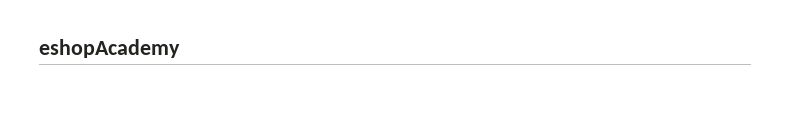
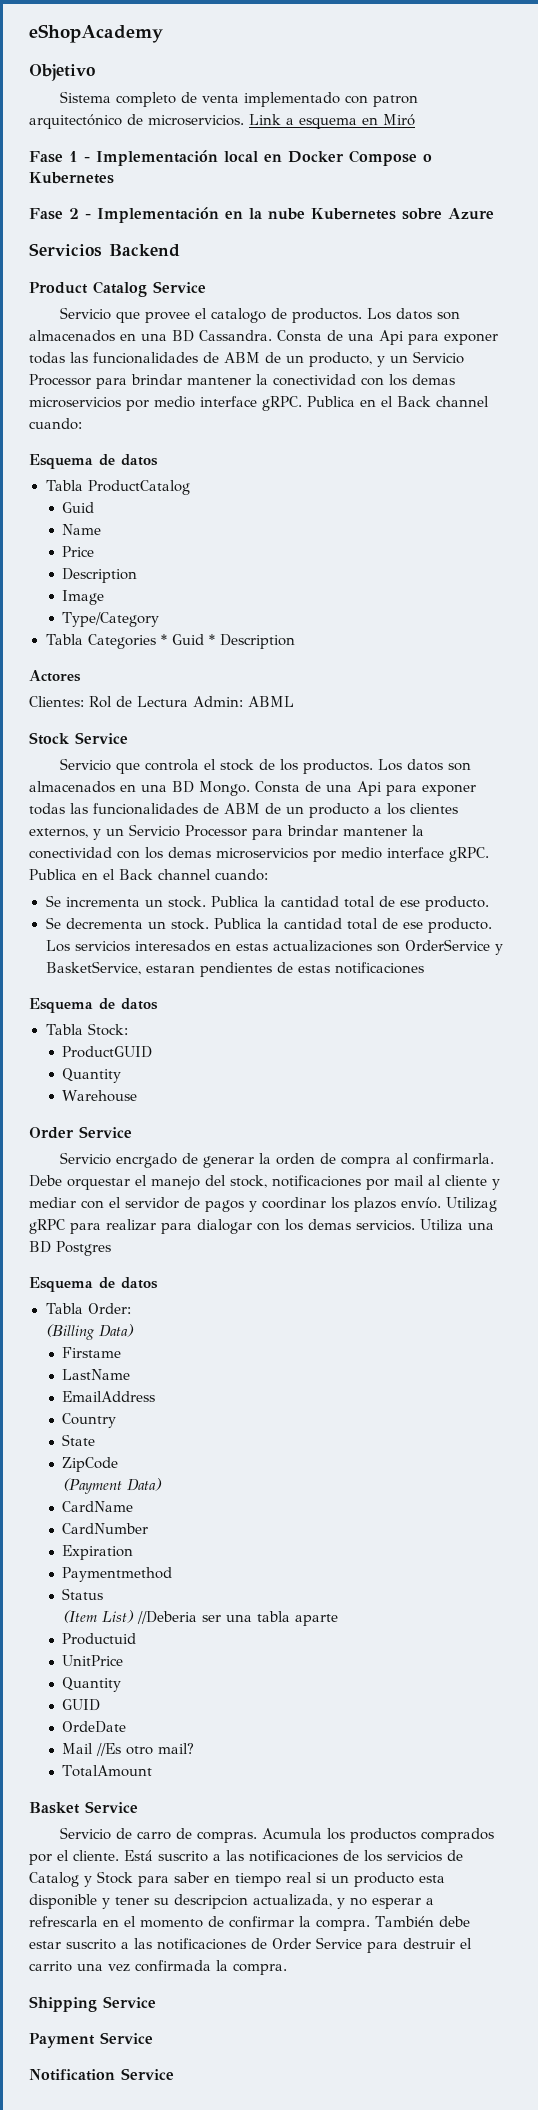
- eshopAcademy
+ eShopAcademy
+ Objetivo
+ Sistema completo de venta implementado con patron arquitectónico de microservicios. Link a esquema en Miró
+ Fase 1 - Implementación local en Docker Compose o Kubernetes
+ Fase 2 - Implementación en la nube Kubernetes sobre Azure
+ Servicios Backend
+ Product Catalog Service
+ Servicio que provee el catalogo de productos. Los datos son almacenados en una BD Cassandra. Consta de una Api para exponer todas las funcionalidades de ABM de un producto, y un Servicio Processor para brindar mantener la conectividad con los demas microservicios por medio interface gRPC. Publica en el Back channel cuando:
+ Esquema de datos
+ Tabla ProductCatalog
+ Guid
+ Name
+ Price
+ Description
+ Image
+ Type/Category
+ Tabla Categories * Guid * Description
+ Actores
+ Clientes: Rol de Lectura Admin: ABML
+ Stock Service
+ Servicio que controla el stock de los productos. Los datos son almacenados en una BD Mongo. Consta de una Api para exponer todas las funcionalidades de ABM de un producto a los clientes externos, y un Servicio Processor para brindar mantener la conectividad con los demas microservicios por medio interface gRPC. Publica en el Back channel cuando:
+ Se incrementa un stock. Publica la cantidad total de ese producto.
+ Se decrementa un stock. Publica la cantidad total de ese producto. Los servicios interesados en estas actualizaciones son OrderService y BasketService, estaran pendientes de estas notificaciones
+ Esquema de datos
+ Tabla Stock:
+ ProductGUID
+ Quantity
+ Warehouse
+ Order Service
+ Servicio encrgado de generar la orden de compra al confirmarla. Debe orquestar el manejo del stock, notificaciones por mail al cliente y mediar con el servidor de pagos y coordinar los plazos envío. Utilizag gRPC para realizar para dialogar con los demas servicios. Utiliza una BD Postgres
+ Esquema de datos
+ Tabla Order:
+ (Billing Data)
+ Firstame
+ LastName
+ EmailAddress
+ Country
+ State
+ ZipCode
+ (Payment Data)
+ CardName
+ CardNumber
+ Expiration
+ Paymentmethod
+ Status
+ (Item List) //Deberia ser una tabla aparte
+ Productuid
+ UnitPrice
+ Quantity
+ GUID
+ OrdeDate
+ Mail //Es otro mail?
+ TotalAmount
+ Basket Service
+ Servicio de carro de compras. Acumula los productos comprados por el cliente. Está suscrito a las notificaciones de los servicios de Catalog y Stock para saber en tiempo real si un producto esta disponible y tener su descripcion actualizada, y no esperar a refrescarla en el momento de confirmar la compra. También debe estar suscrito a las notificaciones de Order Service para destruir el carrito una vez confirmada la compra.
+ Shipping Service
+ Payment Service
+ Notification Service

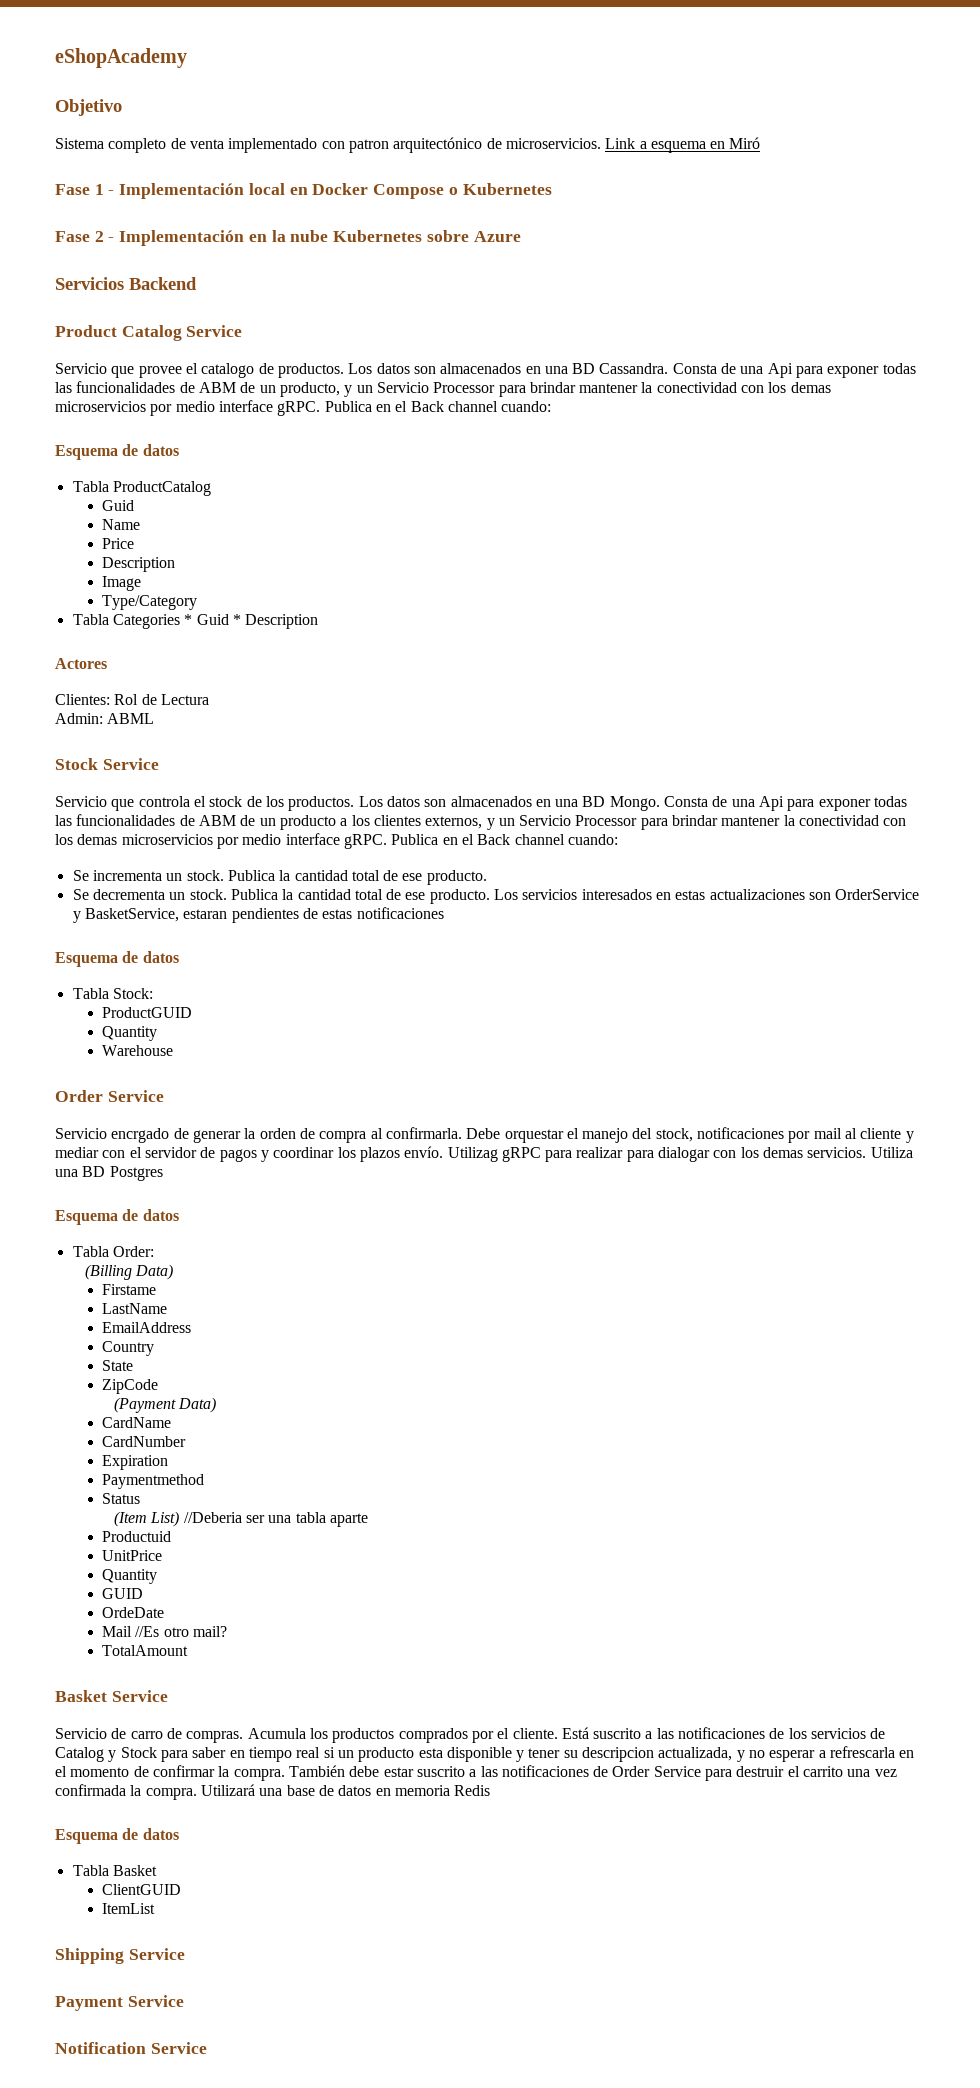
- Clientes: Rol de Lectura Admin: ABML
+ Clientes: Rol de Lectura
+ Admin: ABML
+ Utilizará una base de datos en memoria Redis
+ Esquema de datos
+ Tabla Basket
+ ClientGUID
+ ItemList

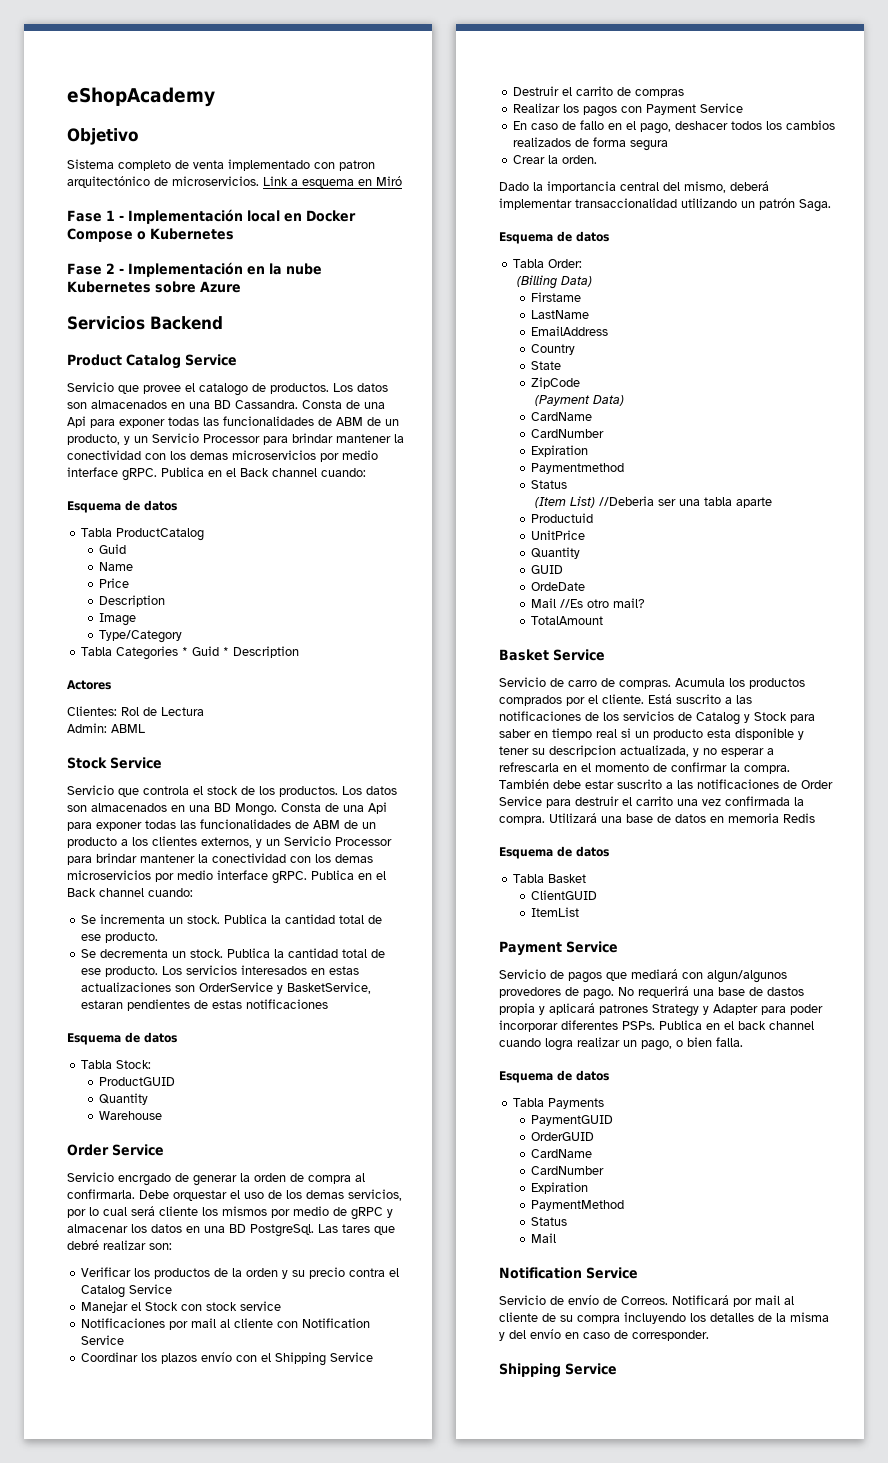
- Debe orquestar el manejo del stock, notificaciones por mail al cliente y mediar con el servidor de pagos y coordinar los plazos envío. Utilizag gRPC para realizar para dialogar con los demas servicios. Utiliza una BD Postgres
+ Debe orquestar el uso de los demas servicios, por lo cual será cliente los mismos por medio de gRPC y almacenar los datos en una BD PostgreSql. Las tares que debré realizar son:
+ Verificar los productos de la orden y su precio contra el Catalog Service
+ Manejar el Stock con stock service
+ Notificaciones por mail al cliente con Notification Service
+ Coordinar los plazos envío con el Shipping Service
+ Destruir el carrito de compras
+ Realizar los pagos con Payment Service
+ En caso de fallo en el pago, deshacer todos los cambios realizados de forma segura
+ Crear la orden.
+ Dado la importancia central del mismo, deberá implementar transaccionalidad utilizando un patrón Saga.
  ItemList
+ Payment Service
+ Servicio de pagos que mediará con algun/algunos provedores de pago. No requerirá una base de dastos propia y aplicará patrones Strategy y Adapter para poder incorporar diferentes PSPs. Publica en el back channel cuando logra realizar un pago, o bien falla.
+ Esquema de datos
+ Tabla Payments
+ PaymentGUID
+ OrderGUID
+ CardName
+ CardNumber
+ Expiration
+ PaymentMethod
+ Status
+ Mail
+ Notification Service
+ Servicio de envío de Correos. Notificará por mail al cliente de su compra incluyendo los detalles de la misma y del envío en caso de corresponder.
  Shipping Service
- Payment Service
- Notification Service

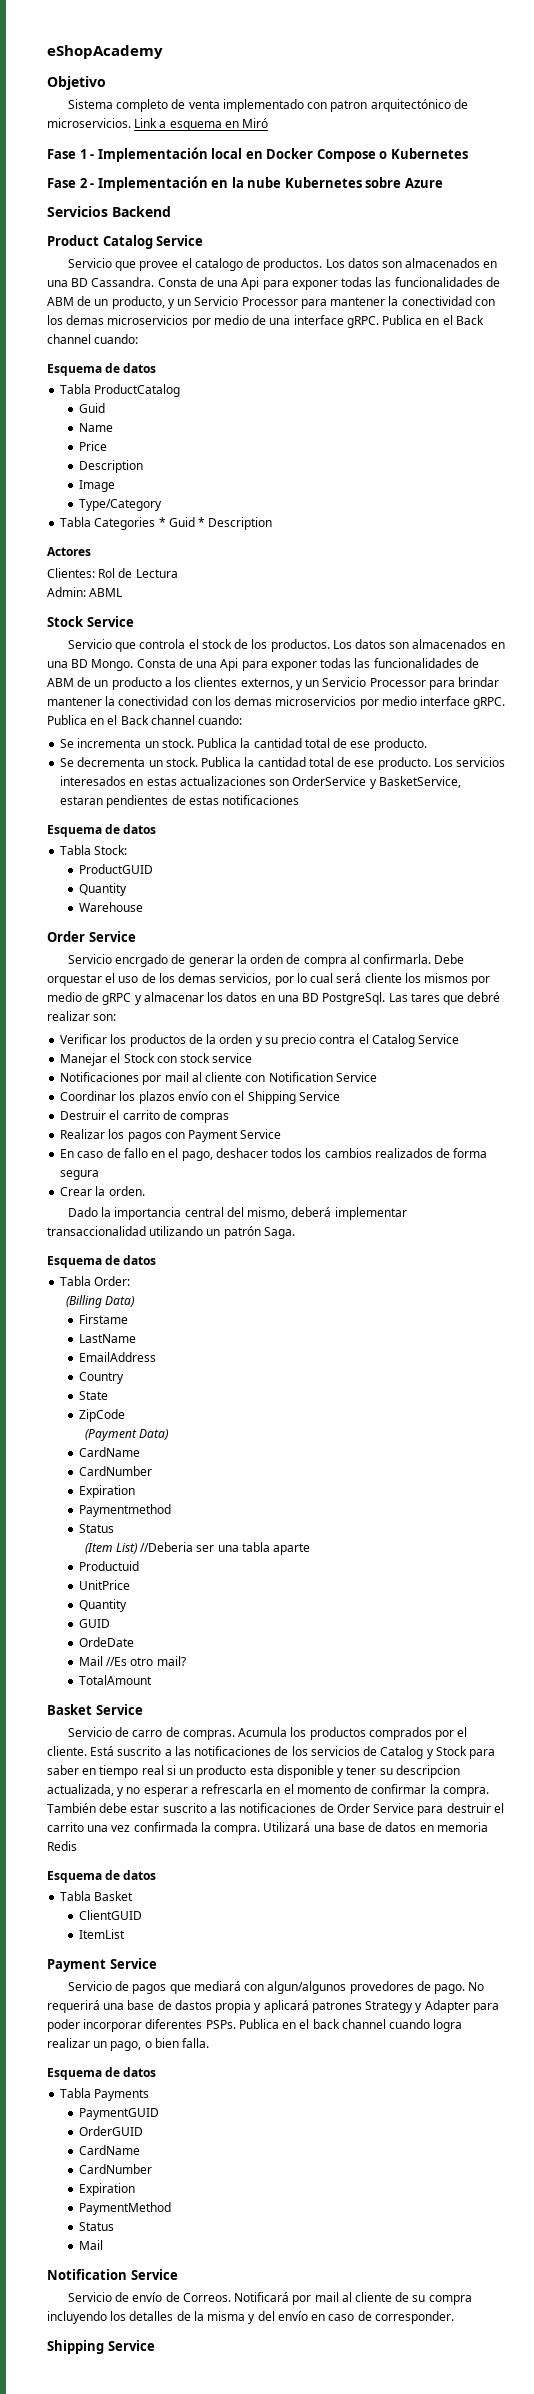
- Consta de una Api para exponer todas las funcionalidades de ABM de un producto, y un Servicio Processor para brindar mantener la conectividad con los demas microservicios por medio interface gRPC.
+ Consta de una Api para exponer todas las funcionalidades de ABM de un producto, y un Servicio Processor para mantener la conectividad con los demas microservicios por medio de una interface gRPC.

